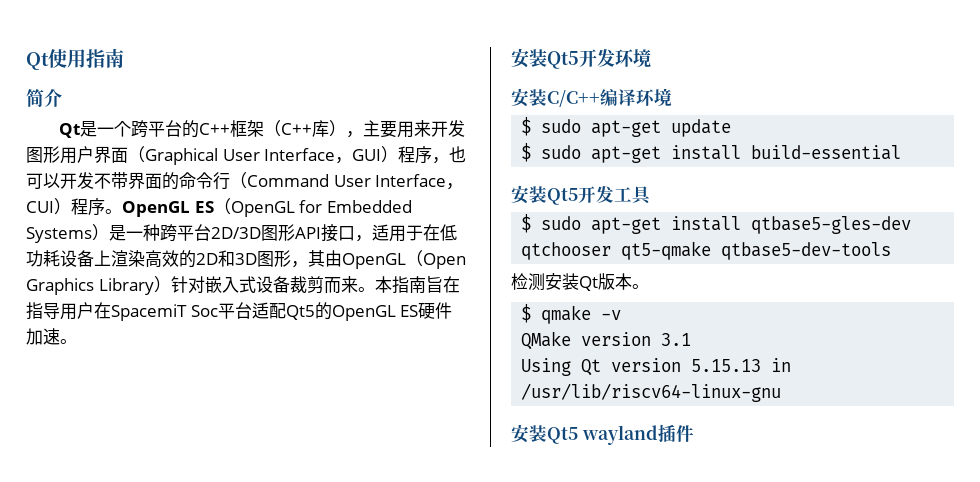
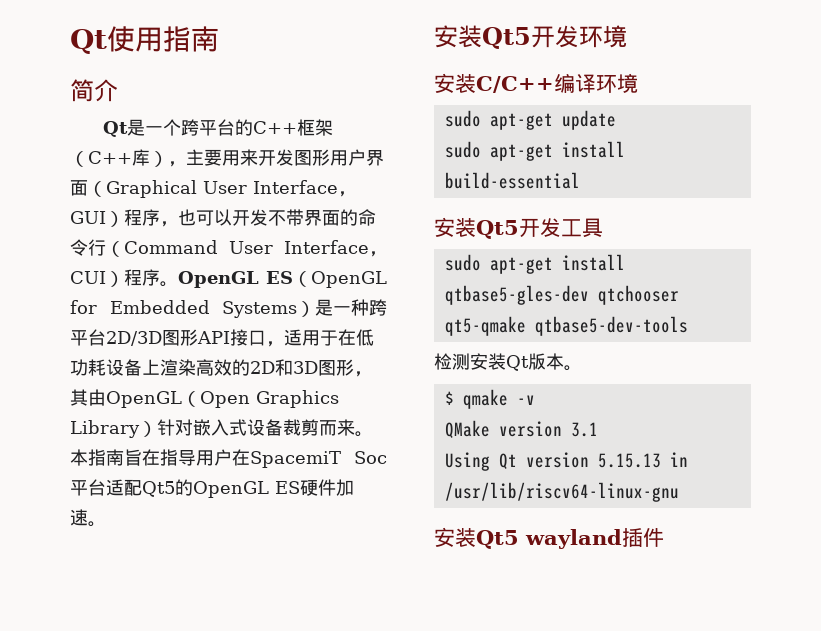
- $ sudo apt-get update
+ sudo apt-get update
- $ sudo apt-get install build-essential
+ sudo apt-get install build-essential
- $ sudo apt-get install qtbase5-gles-dev qtchooser qt5-qmake qtbase5-dev-tools
+ sudo apt-get install qtbase5-gles-dev qtchooser qt5-qmake qtbase5-dev-tools

